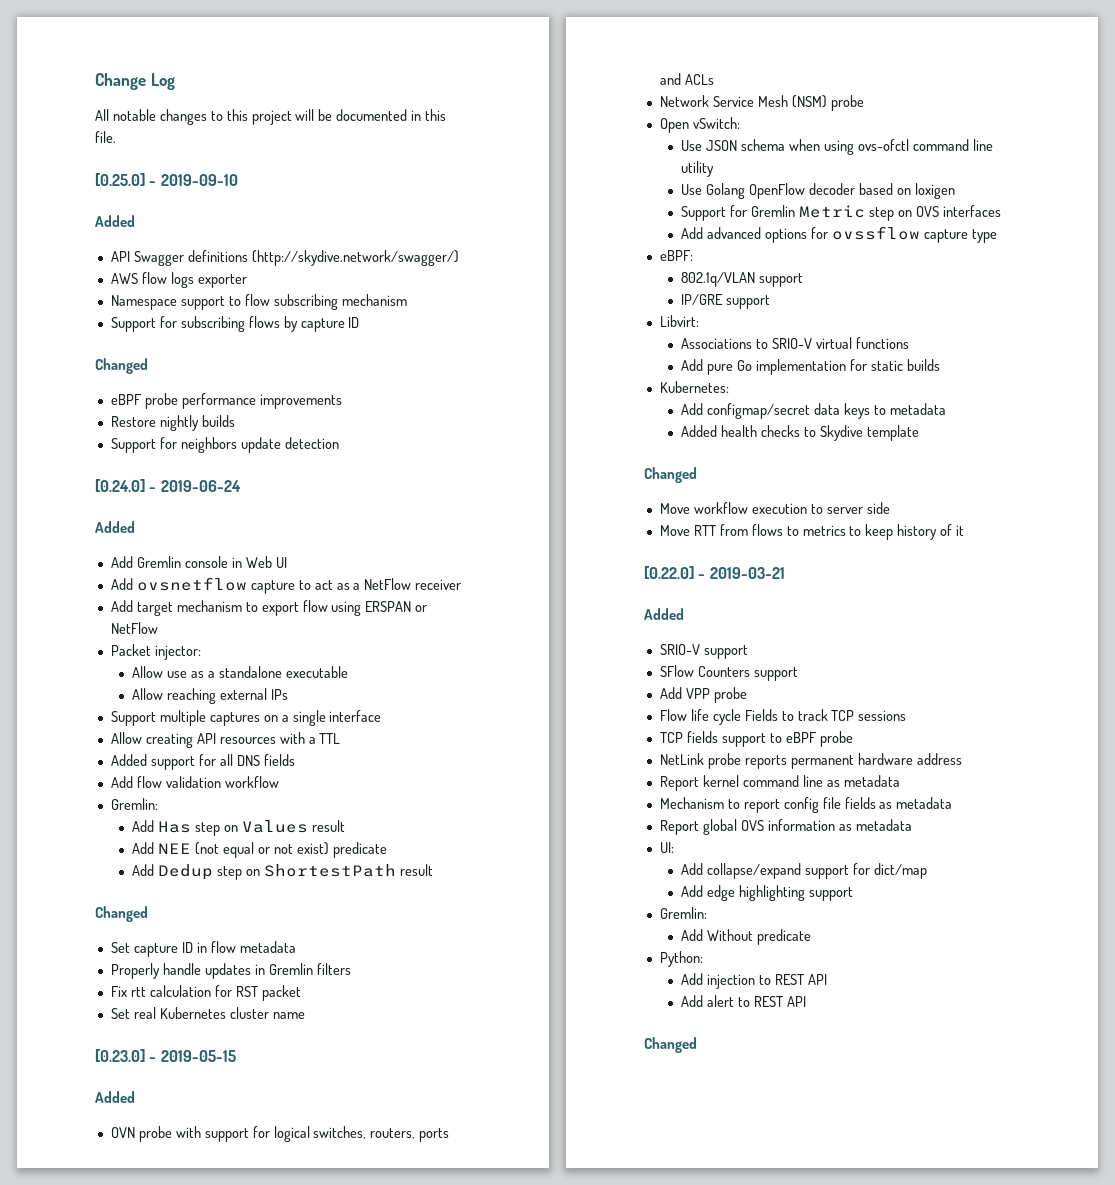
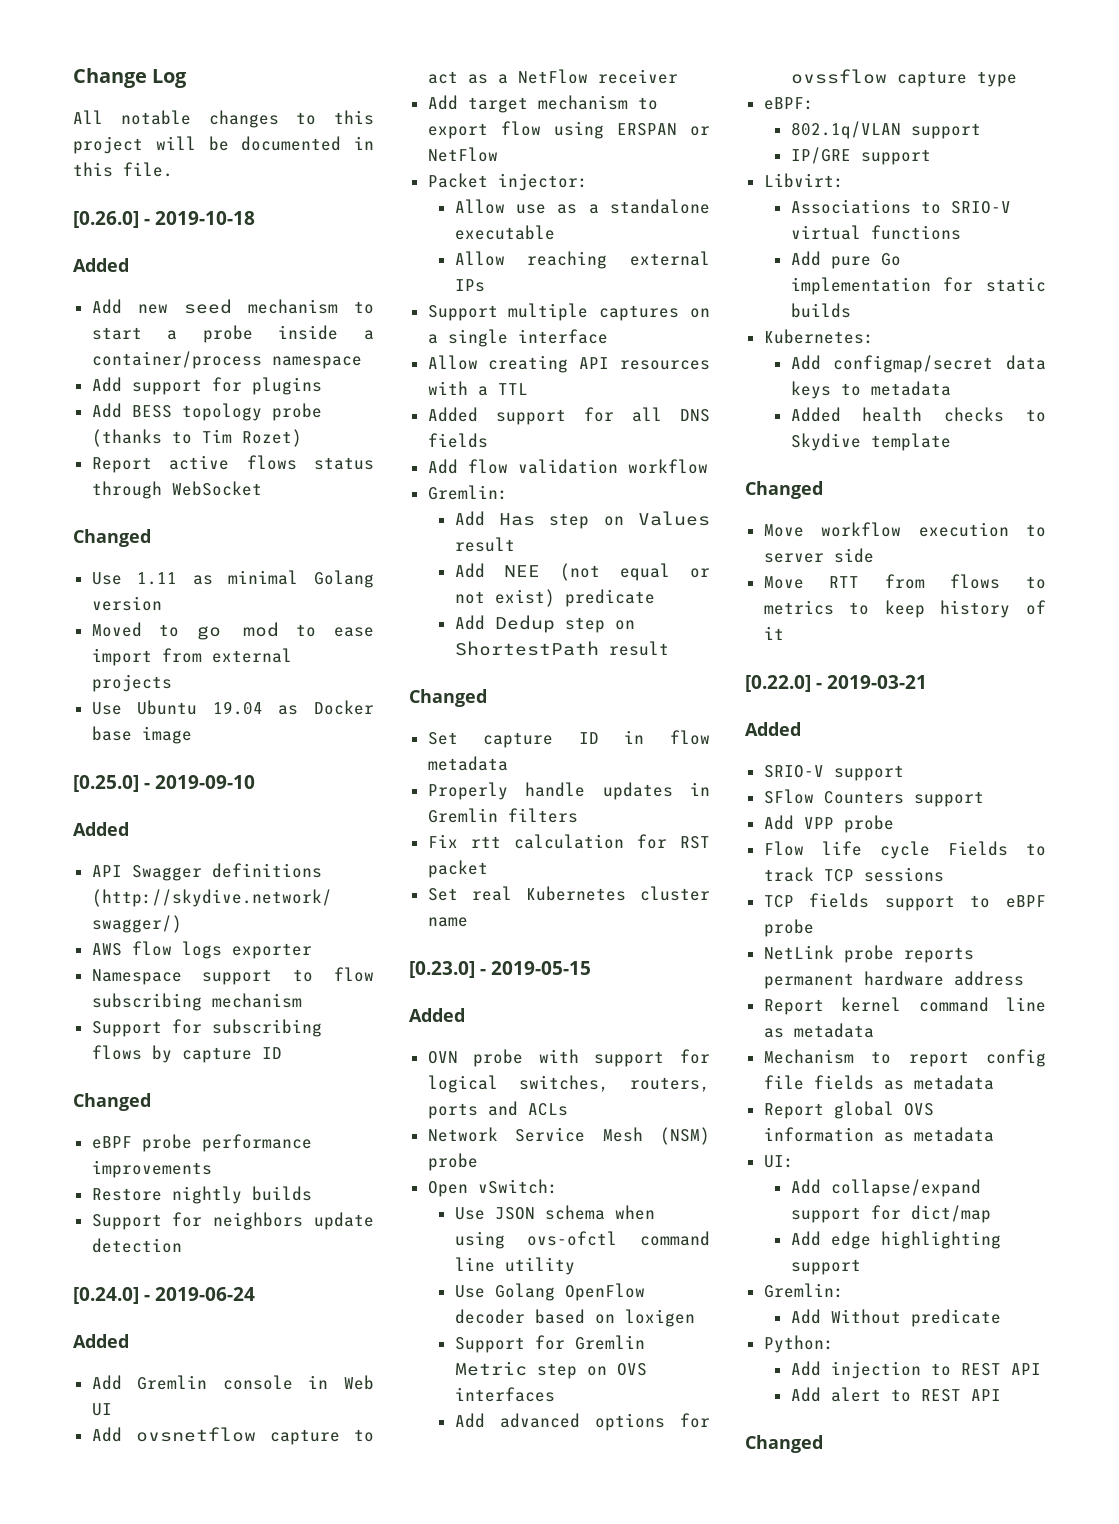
+ [0.26.0] - 2019-10-18
+ Added
+ Add new seed mechanism to start a probe inside a container/process namespace
+ Add support for plugins
+ Add BESS topology probe (thanks to Tim Rozet)
+ Report active flows status through WebSocket
+ Changed
+ Use 1.11 as minimal Golang version
+ Moved to go mod to ease import from external projects
+ Use Ubuntu 19.04 as Docker base image

